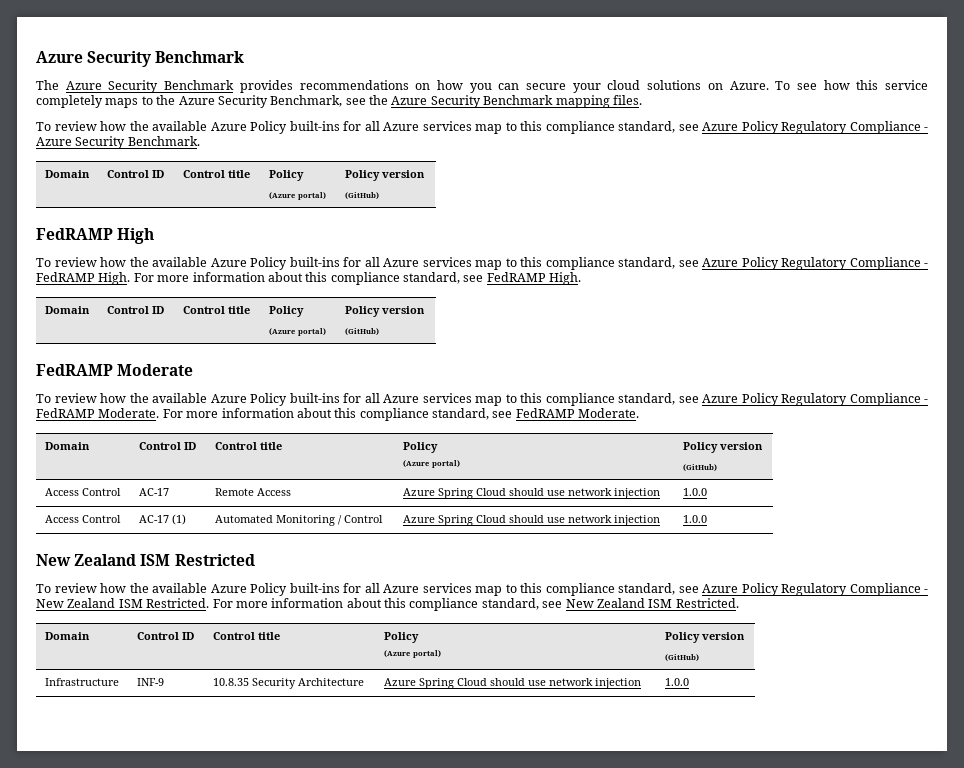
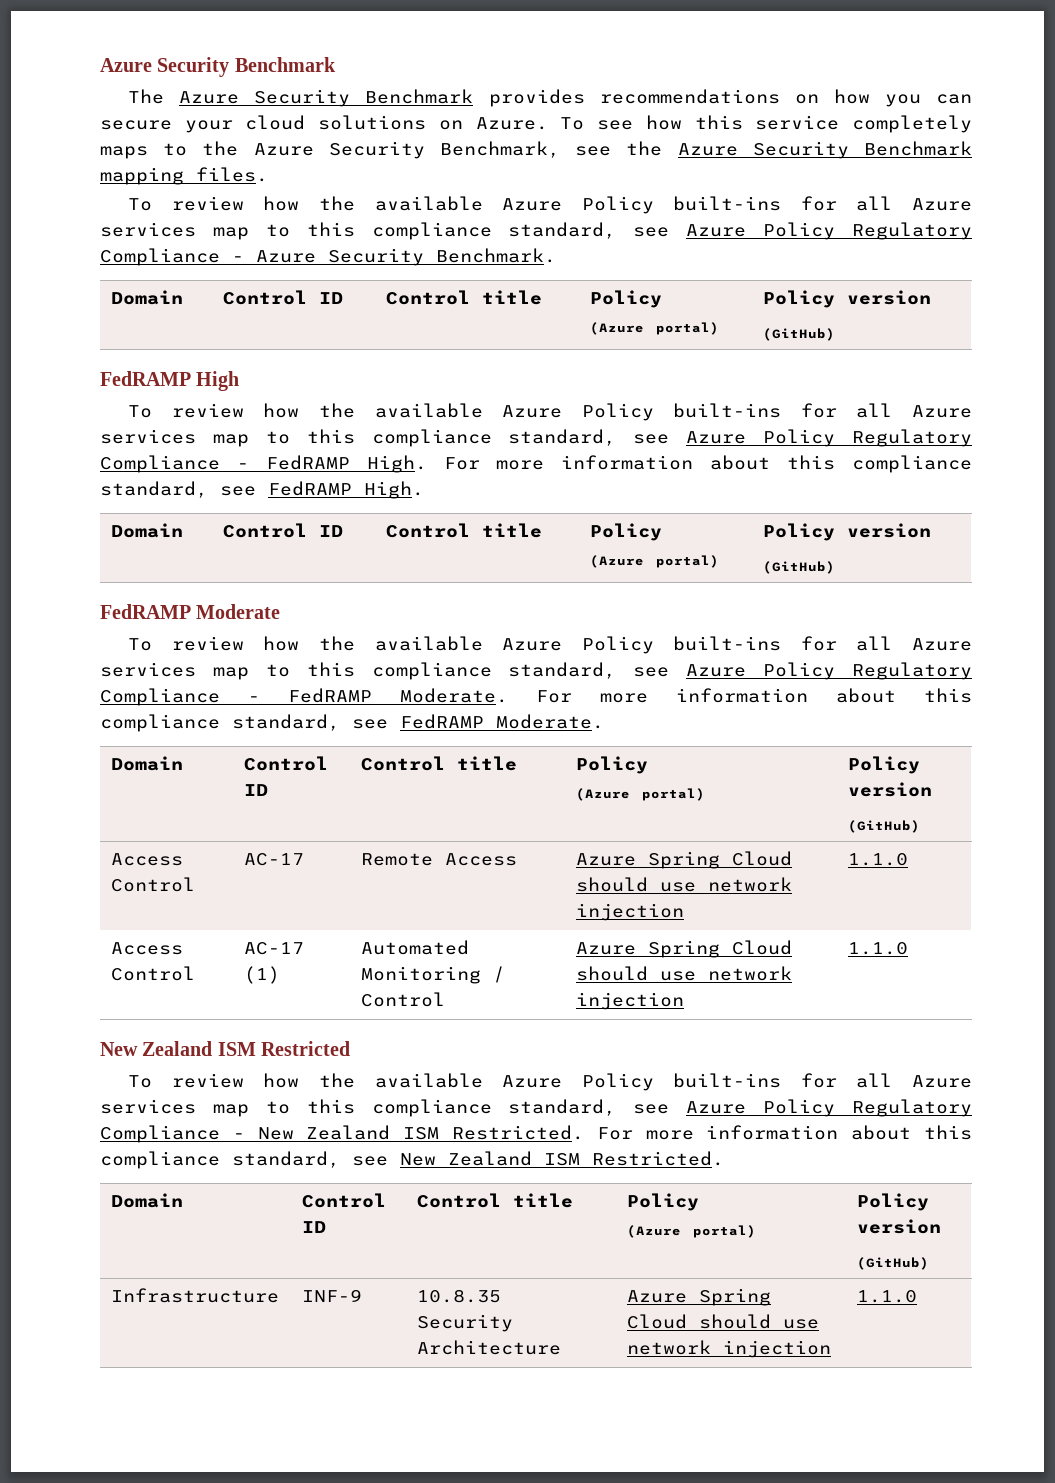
- Access Control | AC-17 | Remote Access | Azure Spring Cloud should use network injection | 1.0.0
+ Access Control | AC-17 | Remote Access | Azure Spring Cloud should use network injection | 1.1.0
- Access Control | AC-17 (1) | Automated Monitoring / Control | Azure Spring Cloud should use network injection | 1.0.0
+ Access Control | AC-17 (1) | Automated Monitoring / Control | Azure Spring Cloud should use network injection | 1.1.0
- Infrastructure | INF-9 | 10.8.35 Security Architecture | Azure Spring Cloud should use network injection | 1.0.0
+ Infrastructure | INF-9 | 10.8.35 Security Architecture | Azure Spring Cloud should use network injection | 1.1.0

